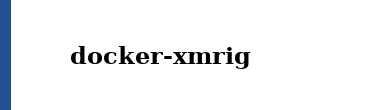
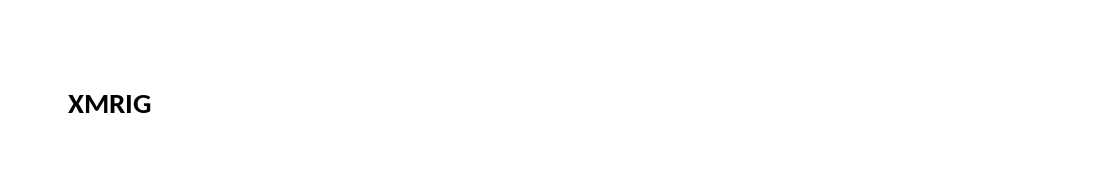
- docker-xmrig
+ XMRIG

